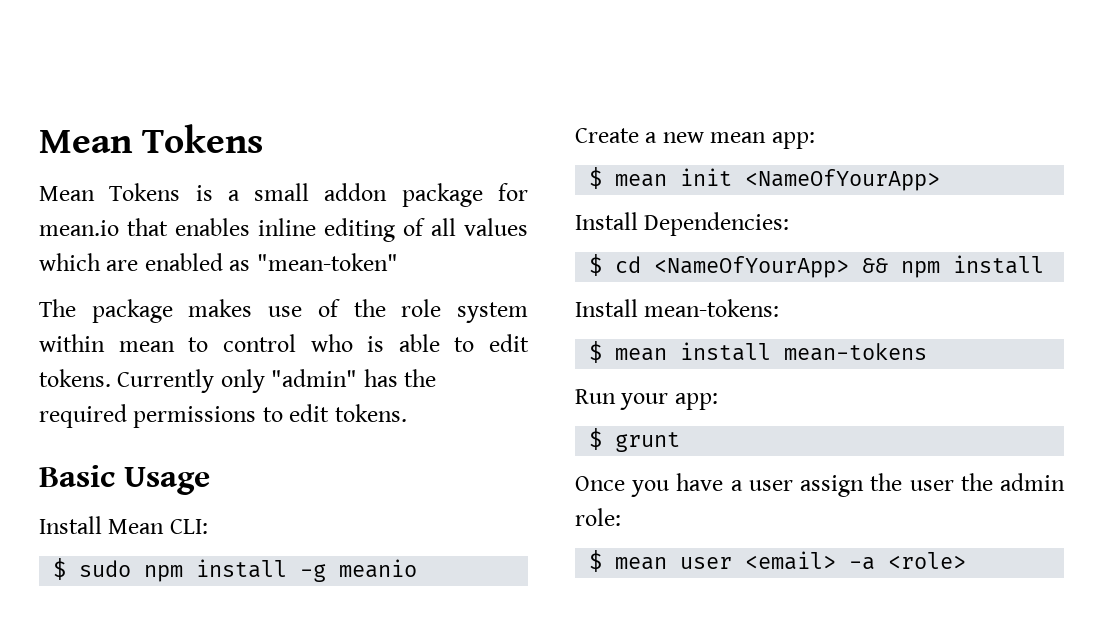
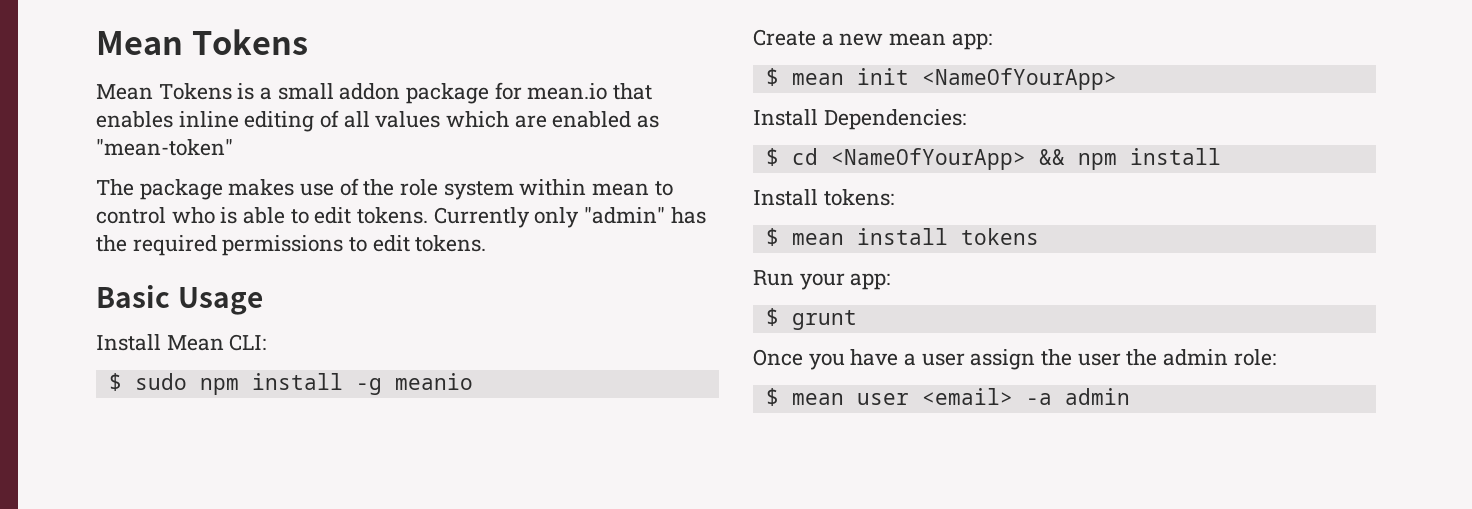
- Install mean-tokens:
+ Install tokens:
- $ mean install mean-tokens
+ $ mean install tokens
- $ mean user <email> -a <role>
+ $ mean user <email> -a admin

